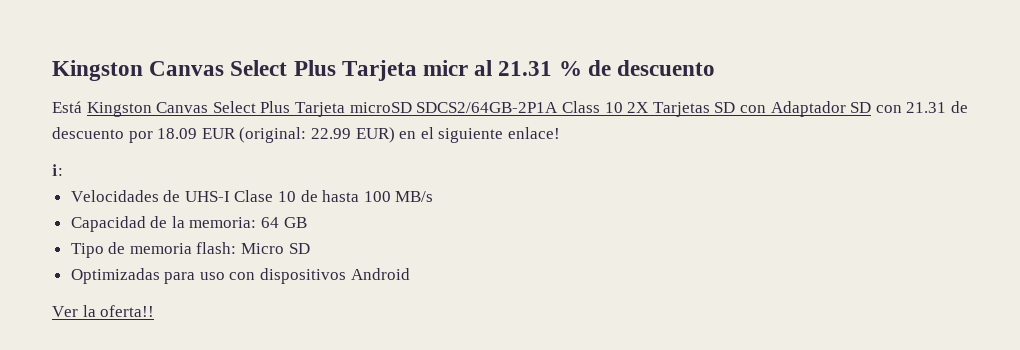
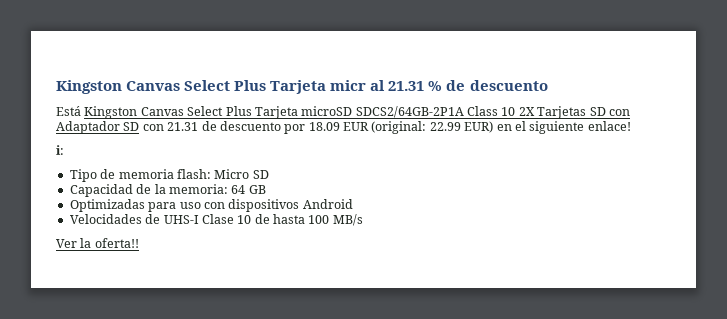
+ Tipo de memoria flash: Micro SD
+ Capacidad de la memoria: 64 GB
+ Optimizadas para uso con dispositivos Android
- Capacidad de la memoria: 64 GB
- Tipo de memoria flash: Micro SD
- Optimizadas para uso con dispositivos Android

